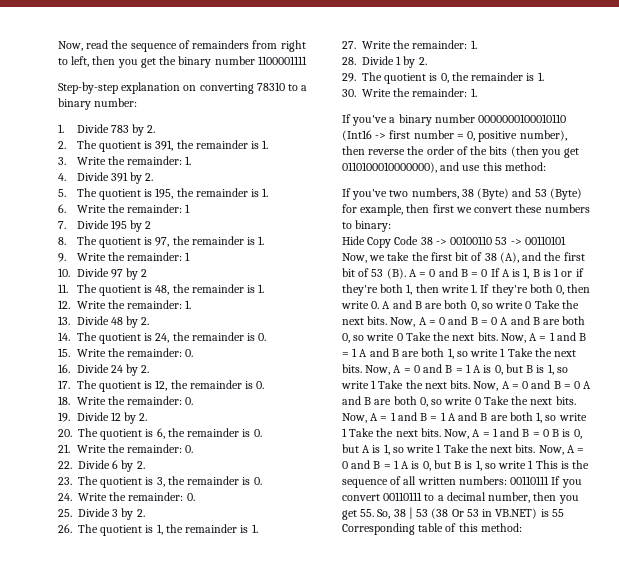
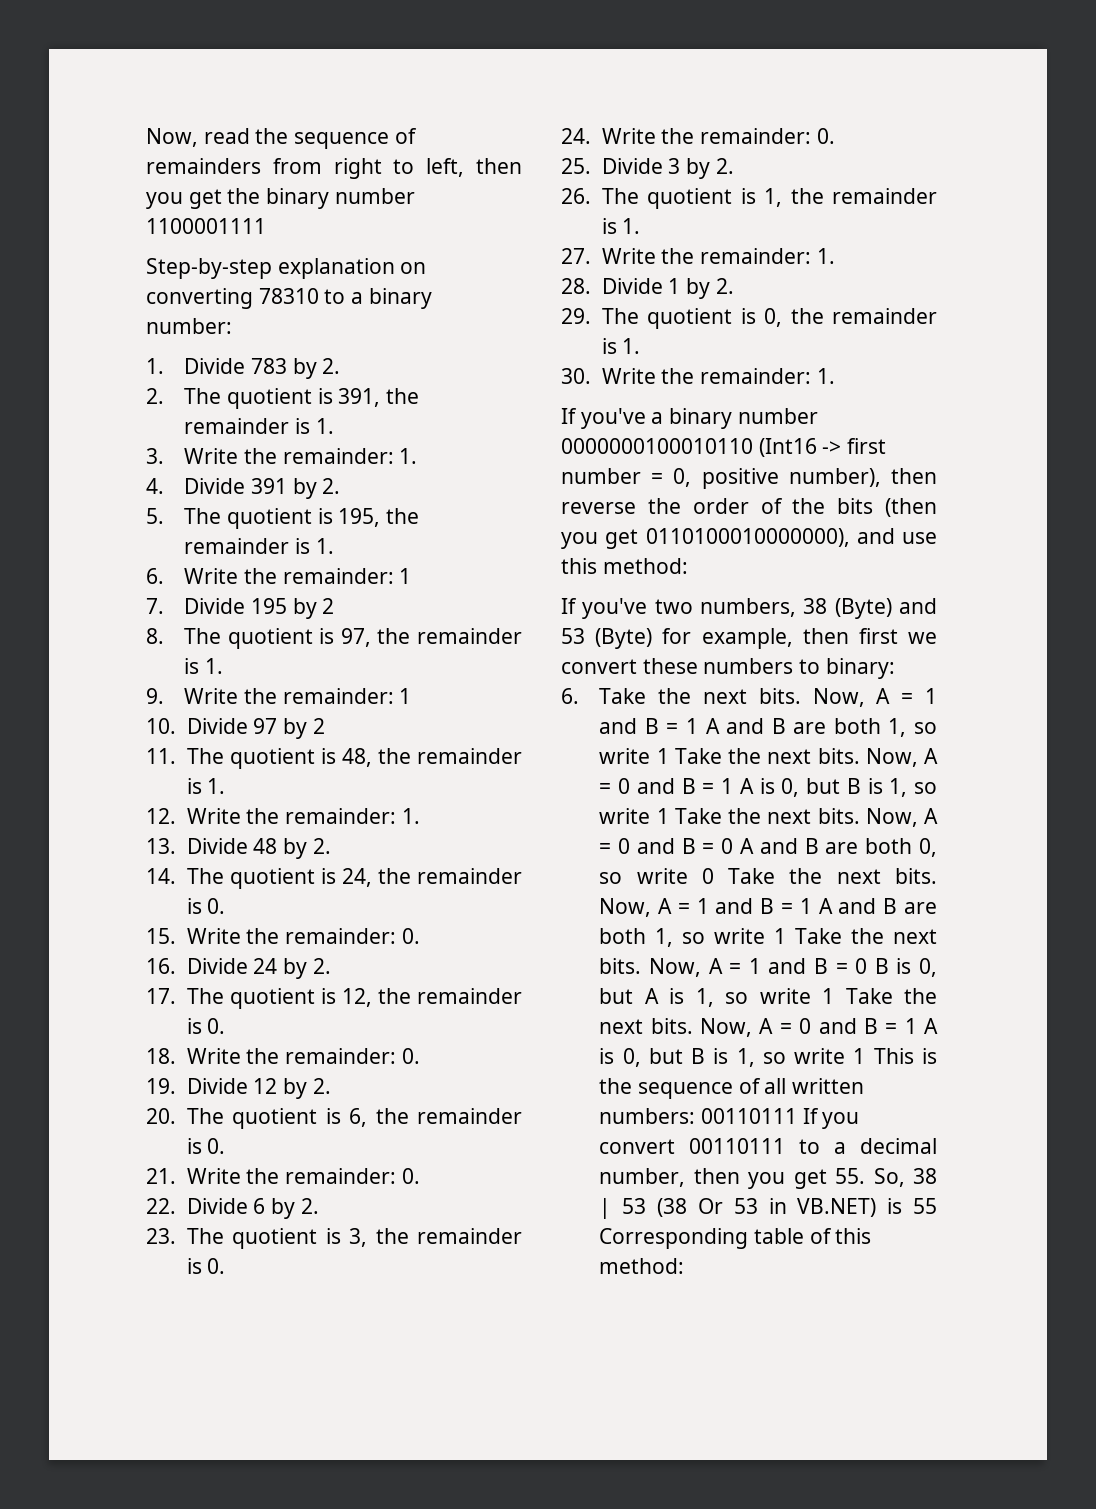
- Hide Copy Code 38 -> 00100110 53 -> 00110101 Now, we take the first bit of 38 (A), and the first bit of 53 (B). A = 0 and B = 0 If A is 1, B is 1 or if they're both 1, then write 1. If they're both 0, then write 0. A and B are both 0, so write 0 Take the next bits. Now, A = 0 and B = 0 A and B are both 0, so write 0 Take the next bits.
+ 6. Take the next bits.

